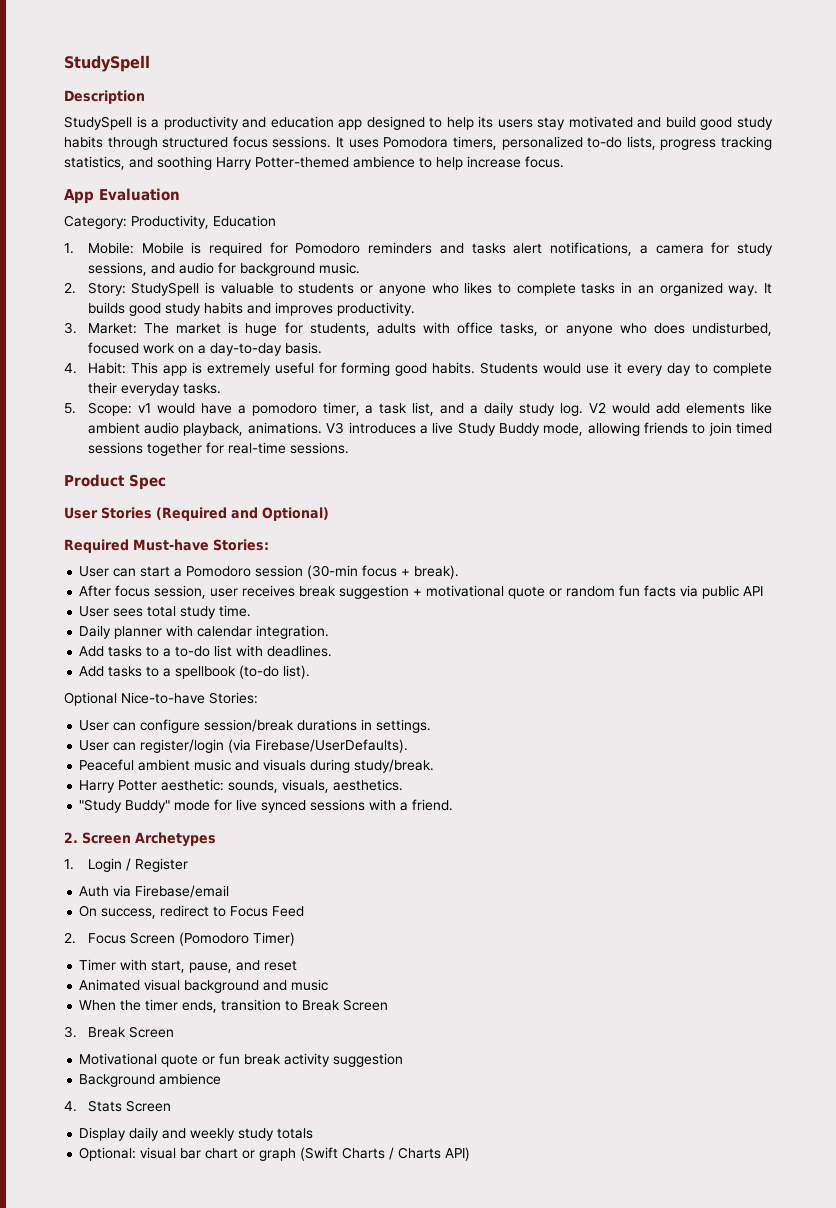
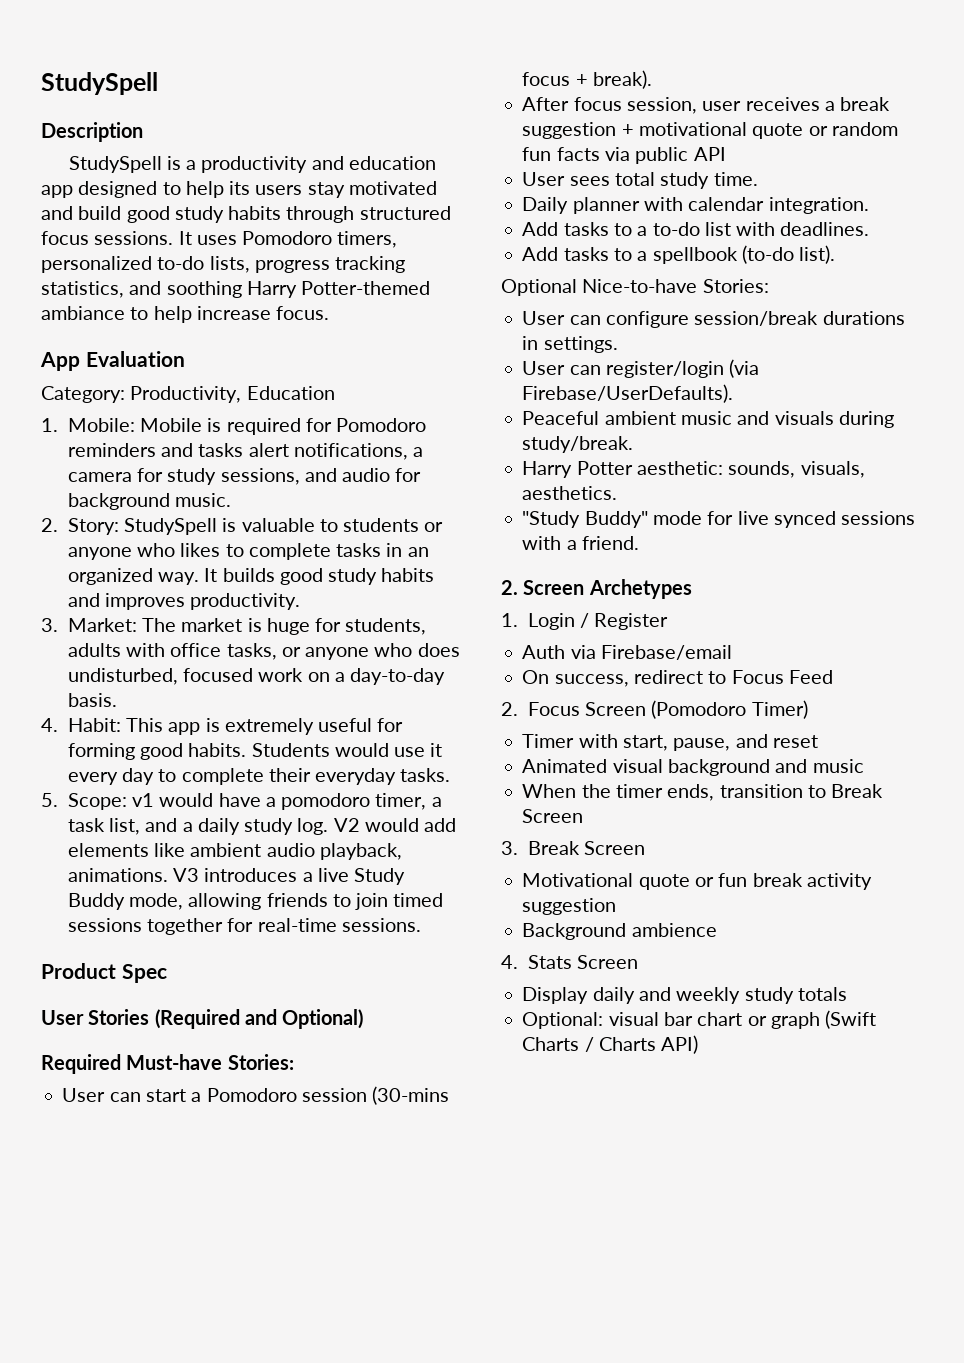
- It uses Pomodora timers, personalized to-do lists, progress tracking statistics, and soothing Harry Potter-themed ambience to help increase focus.
+ It uses Pomodoro timers, personalized to-do lists, progress tracking statistics, and soothing Harry Potter-themed ambiance to help increase focus.
- User can start a Pomodoro session (30-min focus + break).
+ User can start a Pomodoro session (30-mins focus + break).
- After focus session, user receives break suggestion + motivational quote or random fun facts via public API
+ After focus session, user receives a break suggestion + motivational quote or random fun facts via public API

